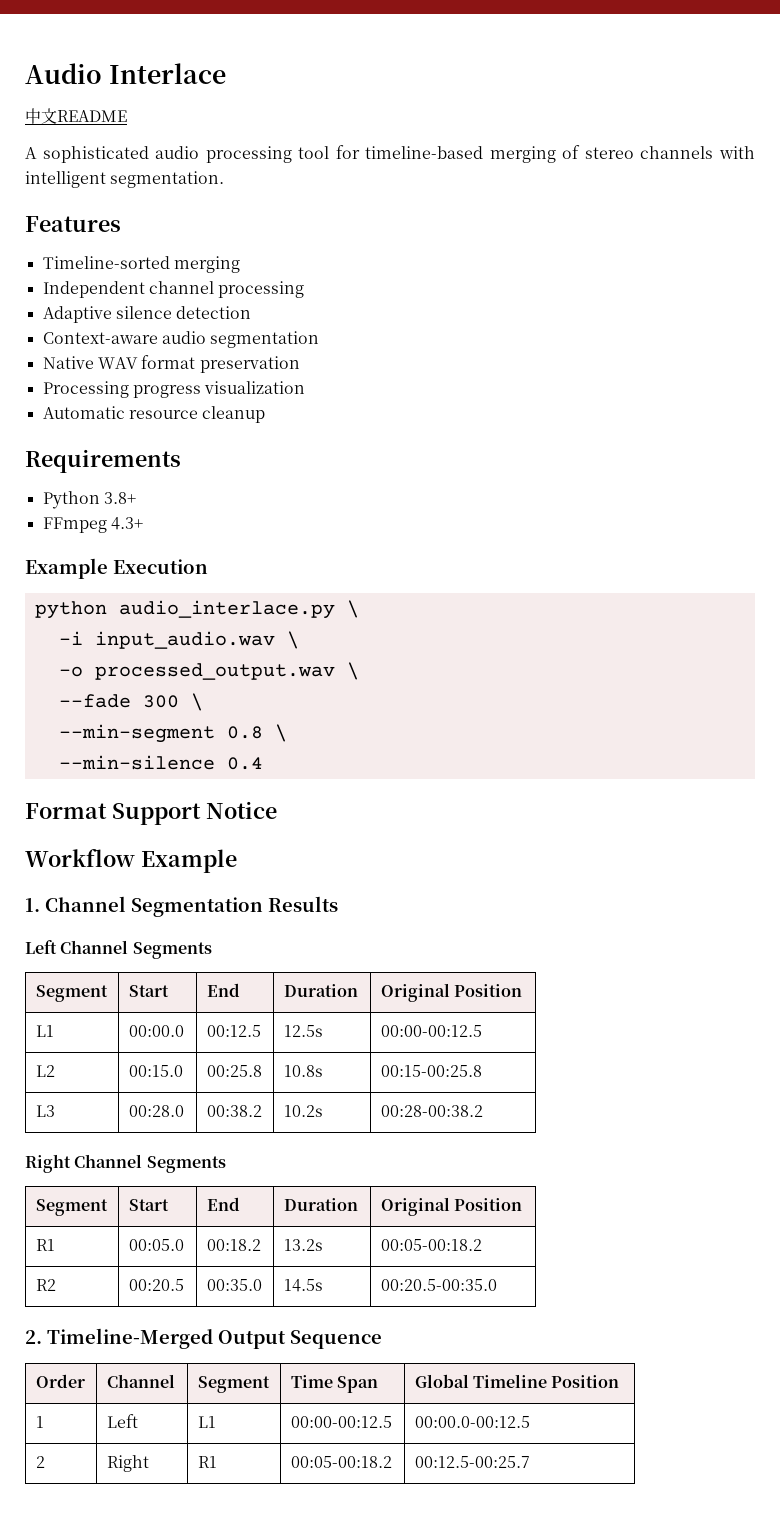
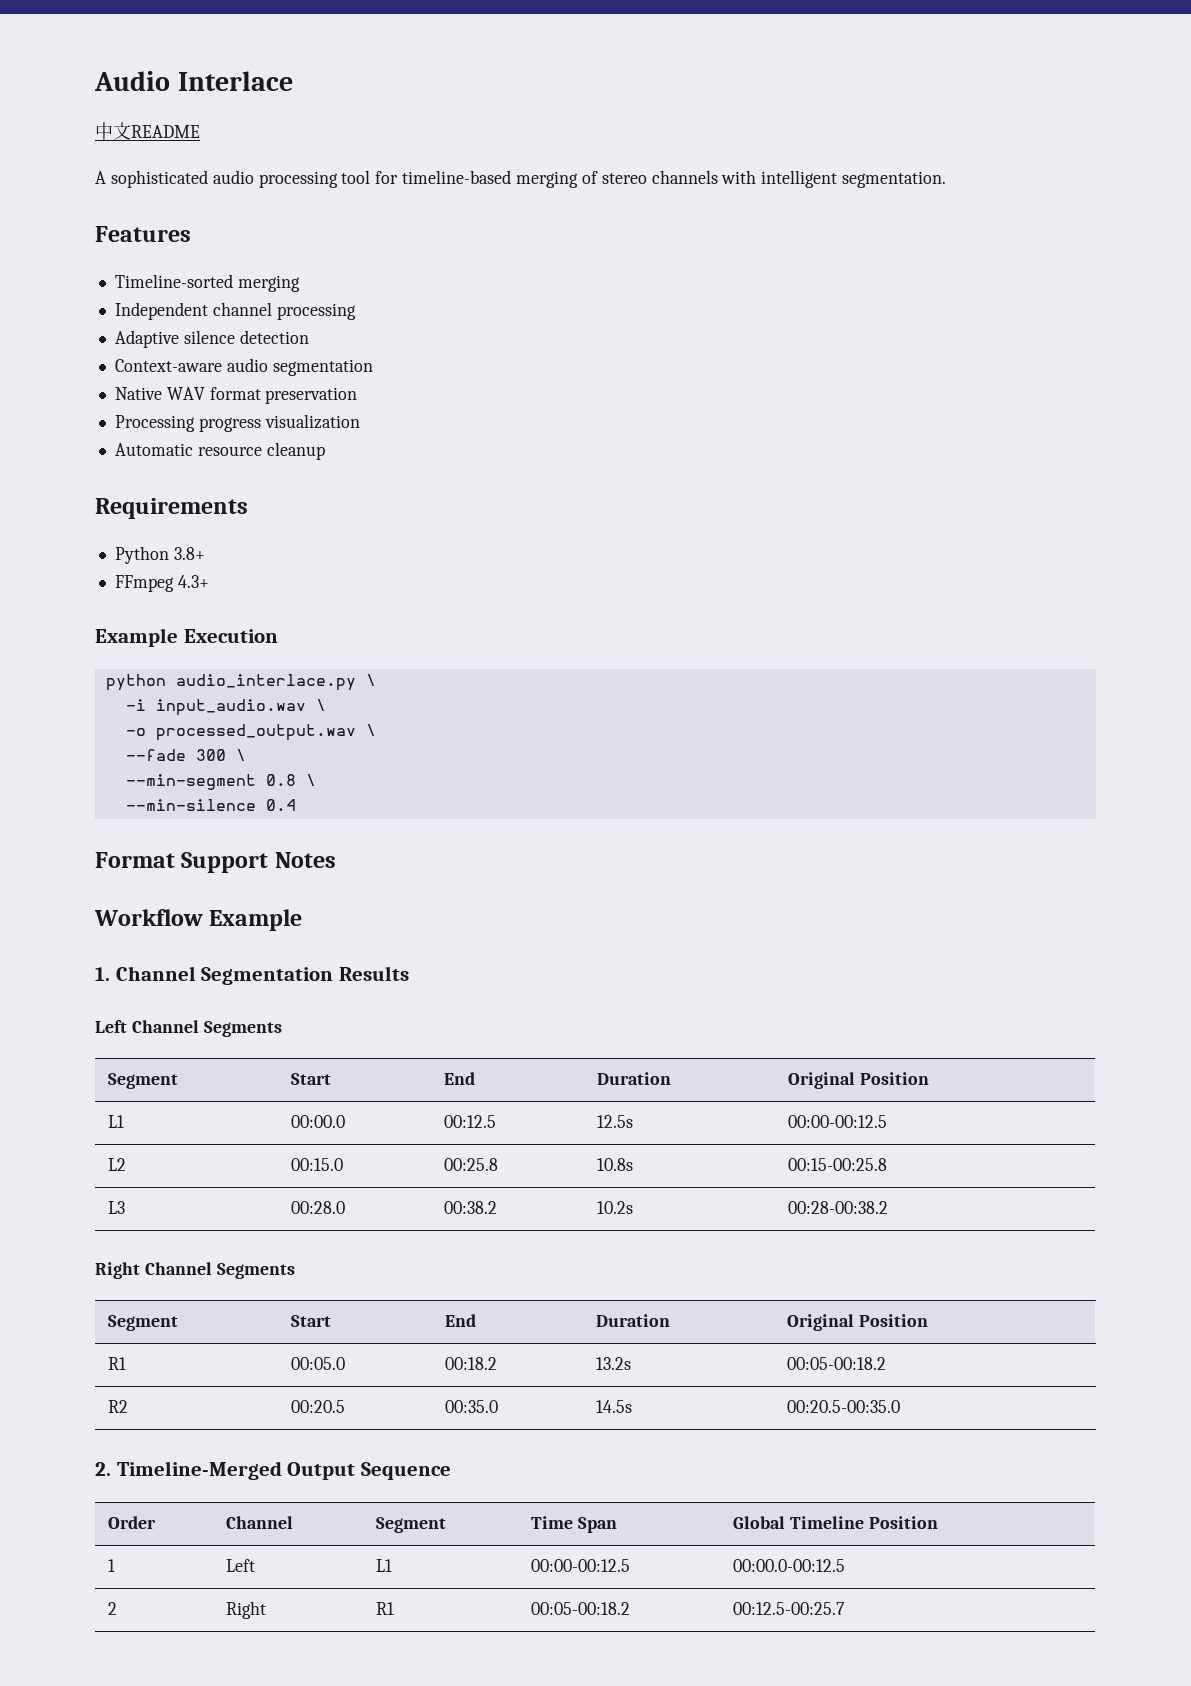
- Format Support Notice
+ Format Support Notes

